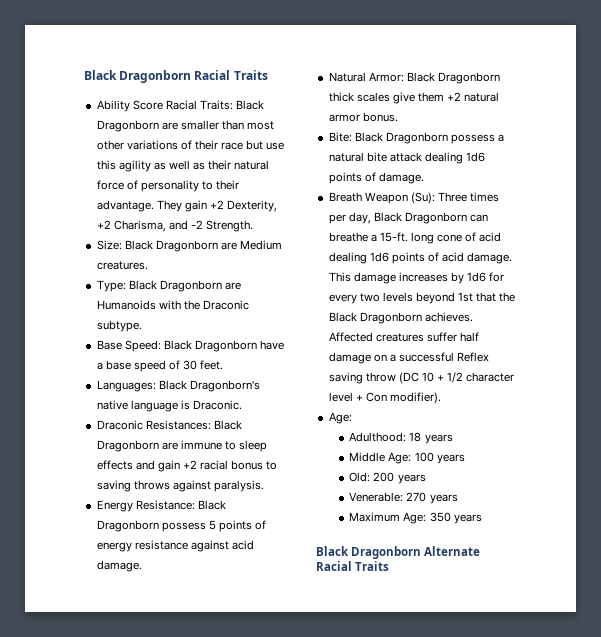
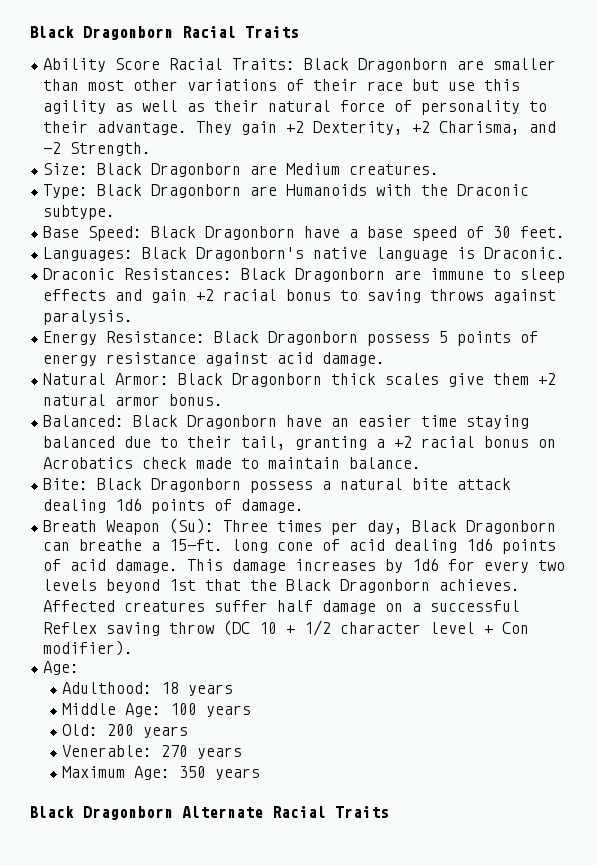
+ Balanced: Black Dragonborn have an easier time staying balanced due to their tail, granting a +2 racial bonus on Acrobatics check made to maintain balance.

